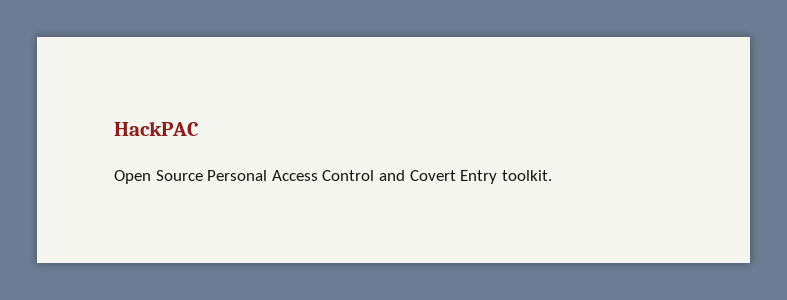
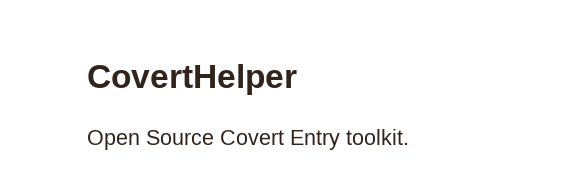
- HackPAC
+ CovertHelper
- Open Source Personal Access Control and Covert Entry toolkit.
+ Open Source Covert Entry toolkit.

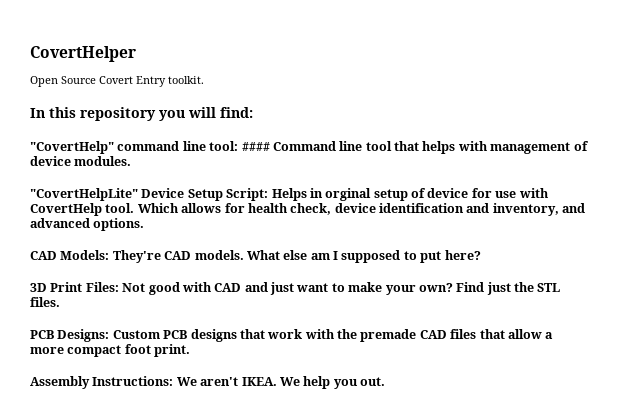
+ In this repository you will find:
+ "CovertHelp" command line tool: #### Command line tool that helps with management of device modules.
+ "CovertHelpLite" Device Setup Script: Helps in orginal setup of device for use with CovertHelp tool. Which allows for health check, device identification and inventory, and advanced options.
+ CAD Models: They're CAD models. What else am I supposed to put here?
+ 3D Print Files: Not good with CAD and just want to make your own? Find just the STL files.
+ PCB Designs: Custom PCB designs that work with the premade CAD files that allow a more compact foot print.
+ Assembly Instructions: We aren't IKEA. We help you out.

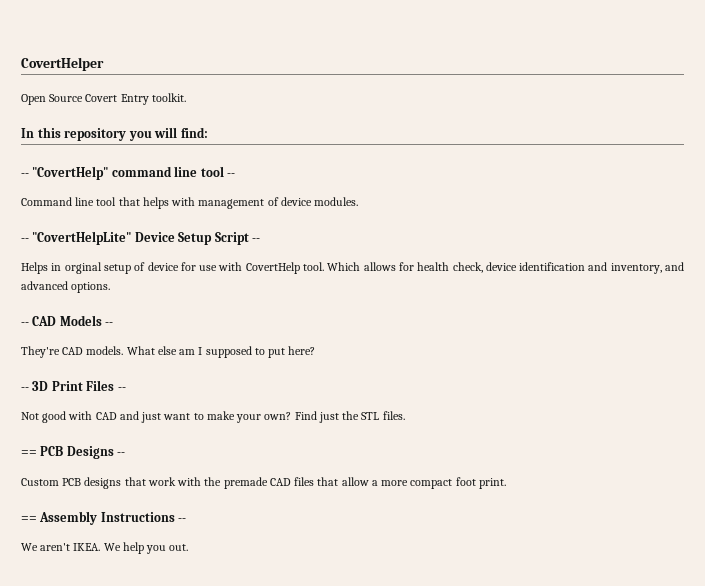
- "CovertHelp" command line tool: #### Command line tool that helps with management of device modules.
+ -- "CovertHelp" command line tool --
+ Command line tool that helps with management of device modules.
- "CovertHelpLite" Device Setup Script: Helps in orginal setup of device for use with CovertHelp tool.
+ -- "CovertHelpLite" Device Setup Script --
+ Helps in orginal setup of device for use with CovertHelp tool.
- CAD Models: They're CAD models.
+ -- CAD Models --
+ They're CAD models.
- 3D Print Files: Not good with CAD and just want to make your own?
+ -- 3D Print Files --
+ Not good with CAD and just want to make your own?
- PCB Designs: Custom PCB designs that work with the premade CAD files that allow a more compact foot print.
+ == PCB Designs --
+ Custom PCB designs that work with the premade CAD files that allow a more compact foot print.
- Assembly Instructions: We aren't IKEA.
+ == Assembly Instructions --
+ We aren't IKEA.

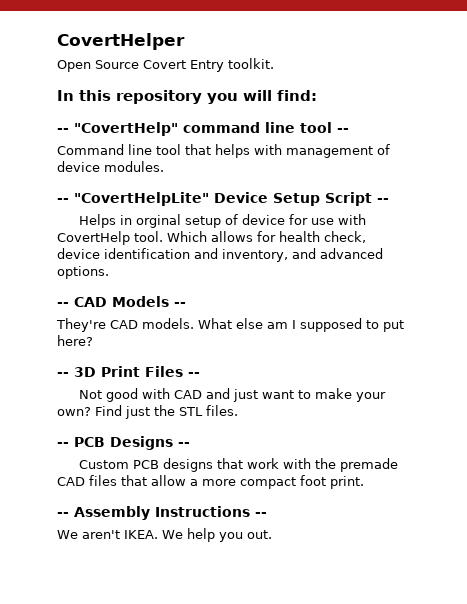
- == PCB Designs --
+ -- PCB Designs --
- == Assembly Instructions --
+ -- Assembly Instructions --

